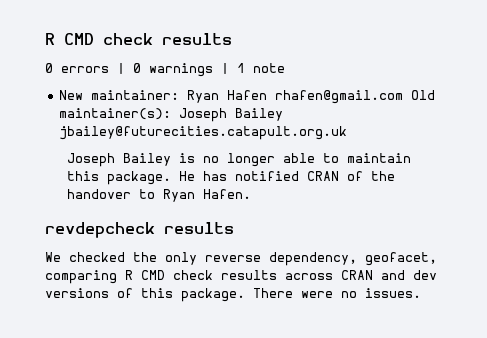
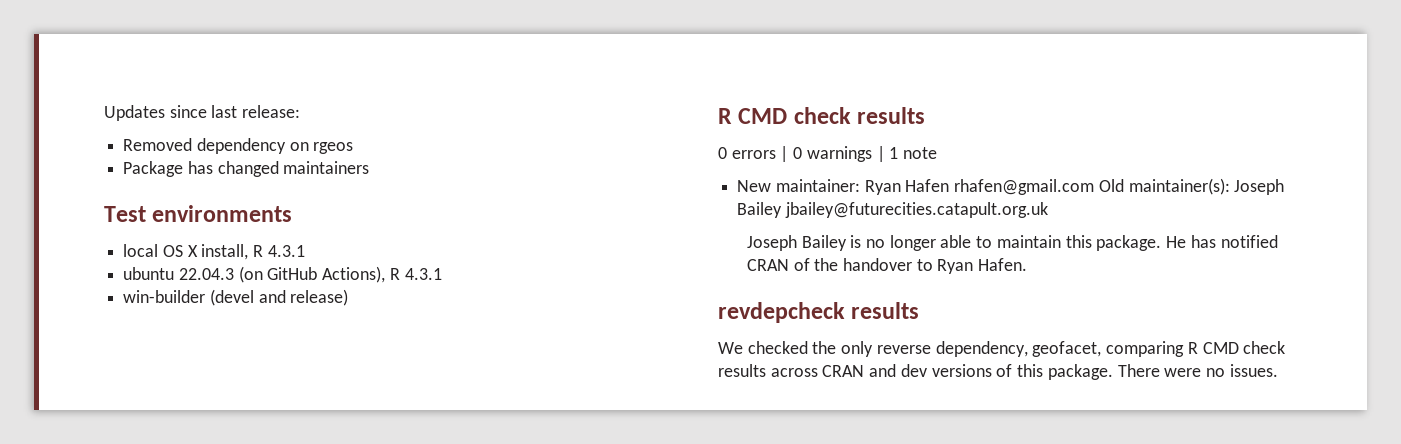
+ Updates since last release:
+ Removed dependency on rgeos
+ Package has changed maintainers
+ Test environments
+ local OS X install, R 4.3.1
+ ubuntu 22.04.3 (on GitHub Actions), R 4.3.1
+ win-builder (devel and release)

